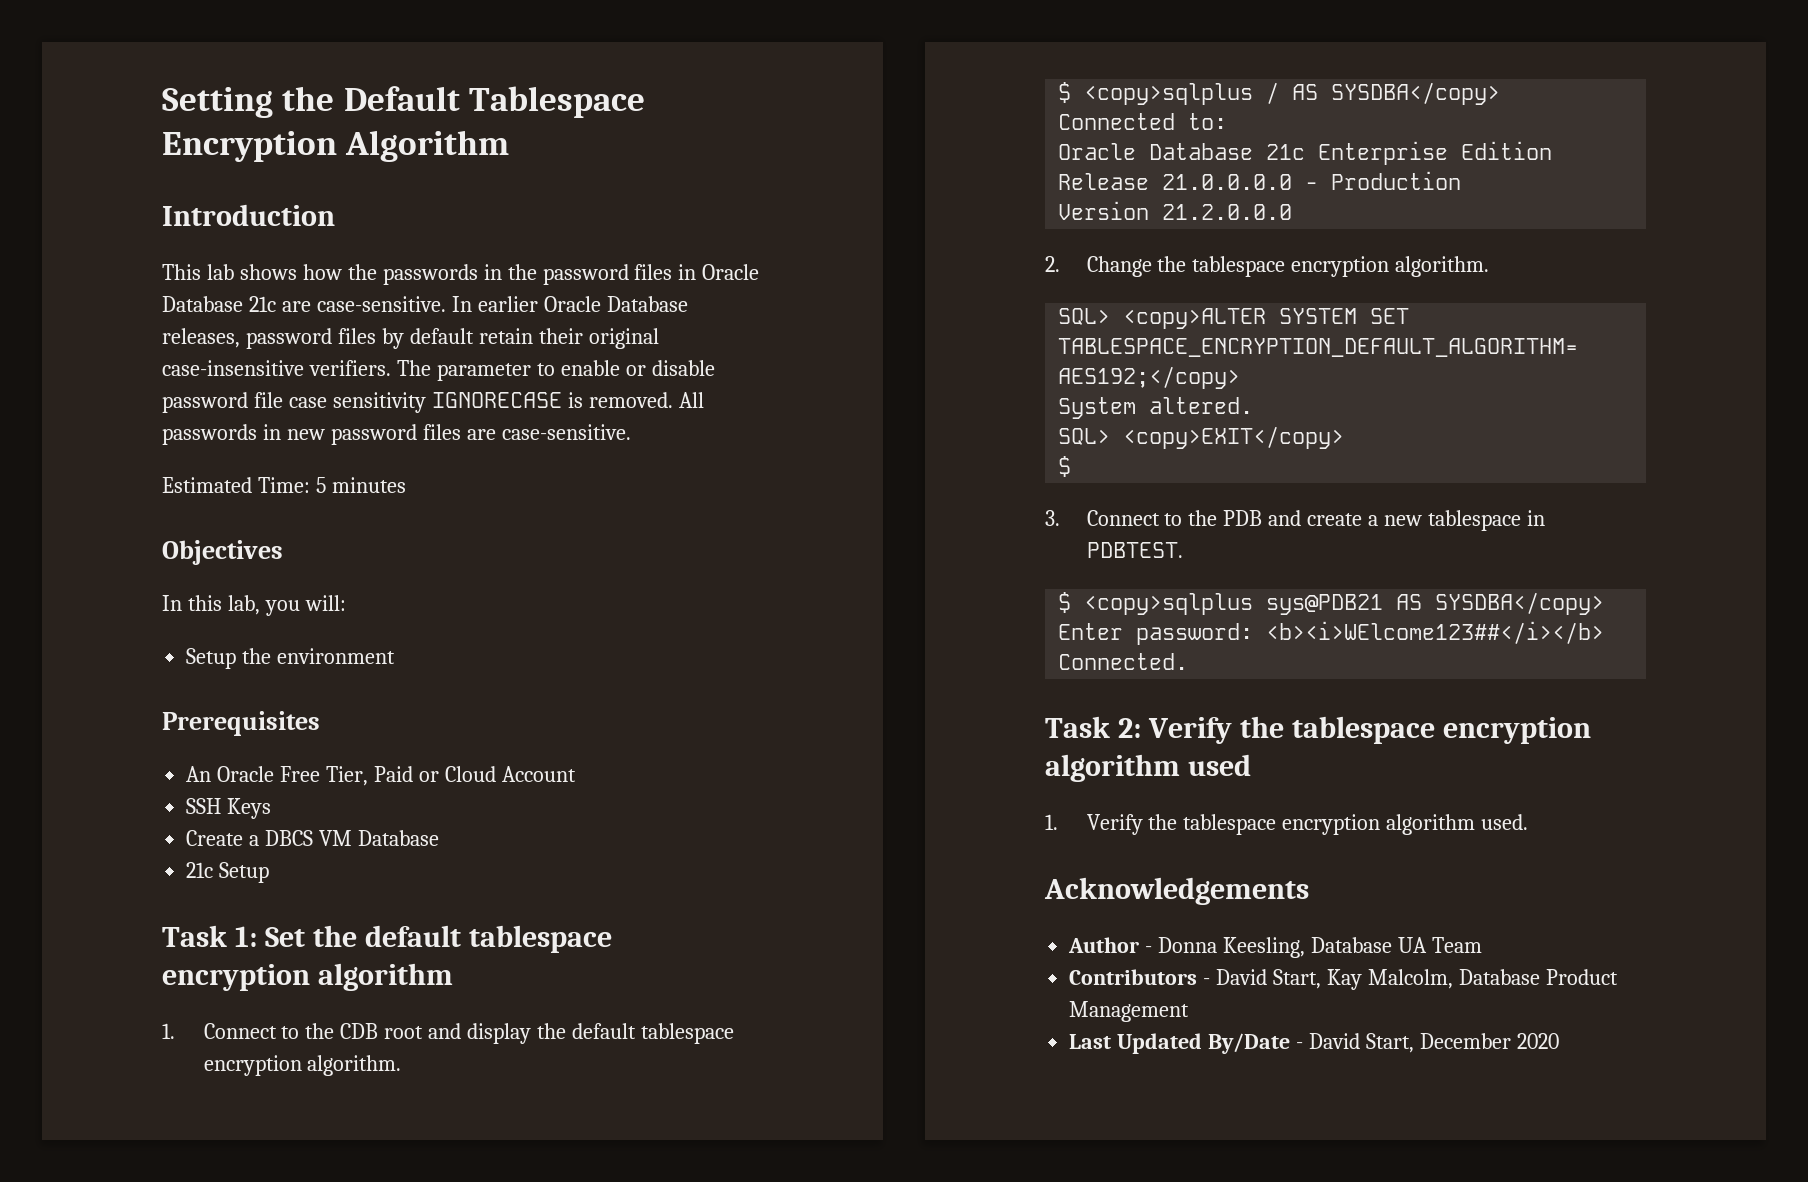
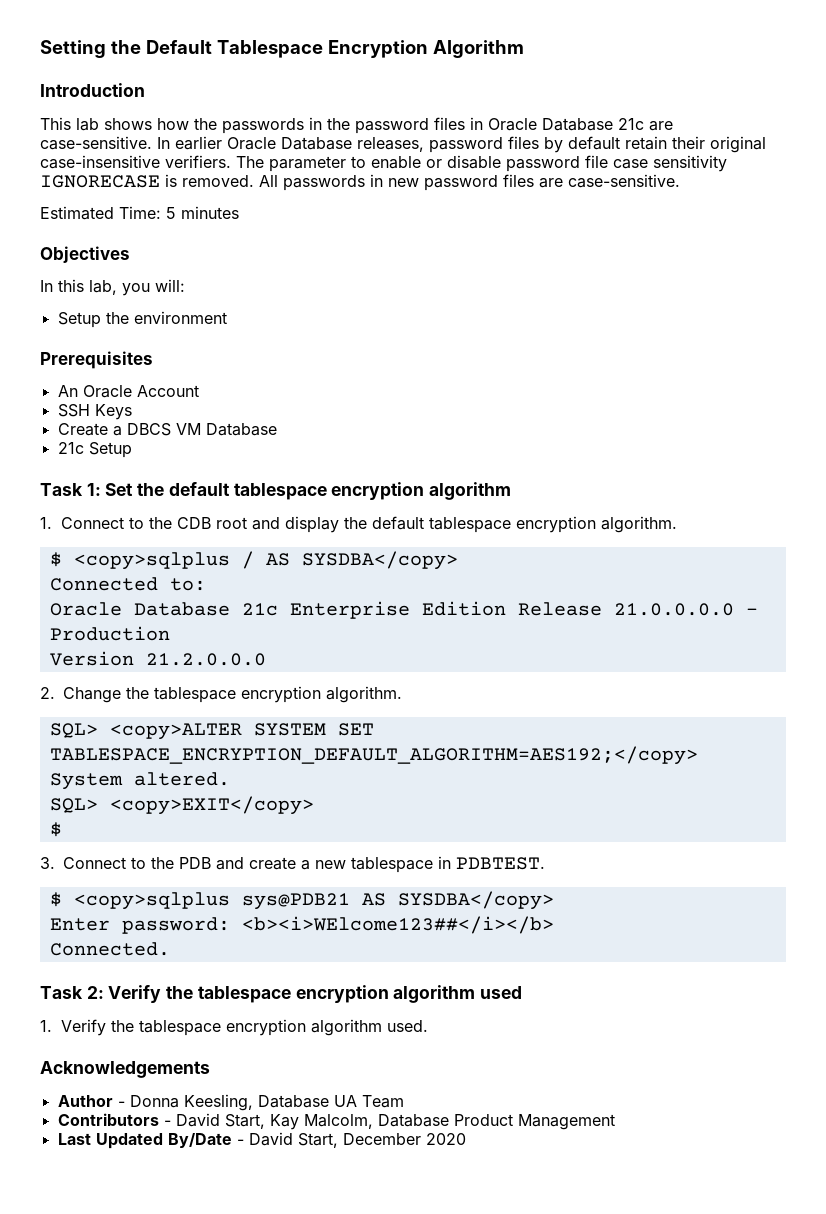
- An Oracle Free Tier, Paid or Cloud Account
+ An Oracle Account

